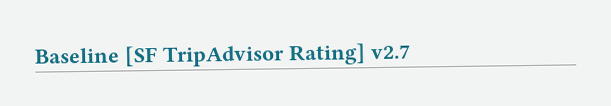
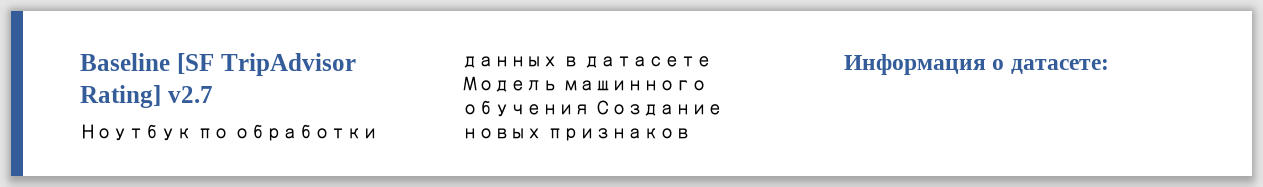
+ Ноутбук по обработки данных в датасете Модель машинного обучения Создание новых признаков
+ Информация о датасете:

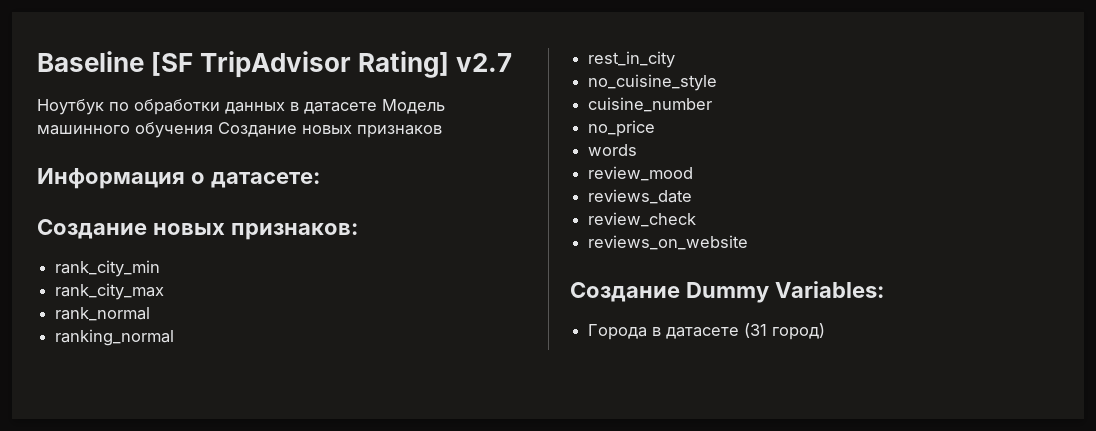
+ Создание новых признаков:
+ rank_city_min
+ rank_city_max
+ rank_normal
+ ranking_normal
+ rest_in_city
+ no_cuisine_style
+ cuisine_number
+ no_price
+ words
+ review_mood
+ reviews_date
+ review_check
+ reviews_on_website
+ Создание Dummy Variables:
+ Города в датасете (31 город)

